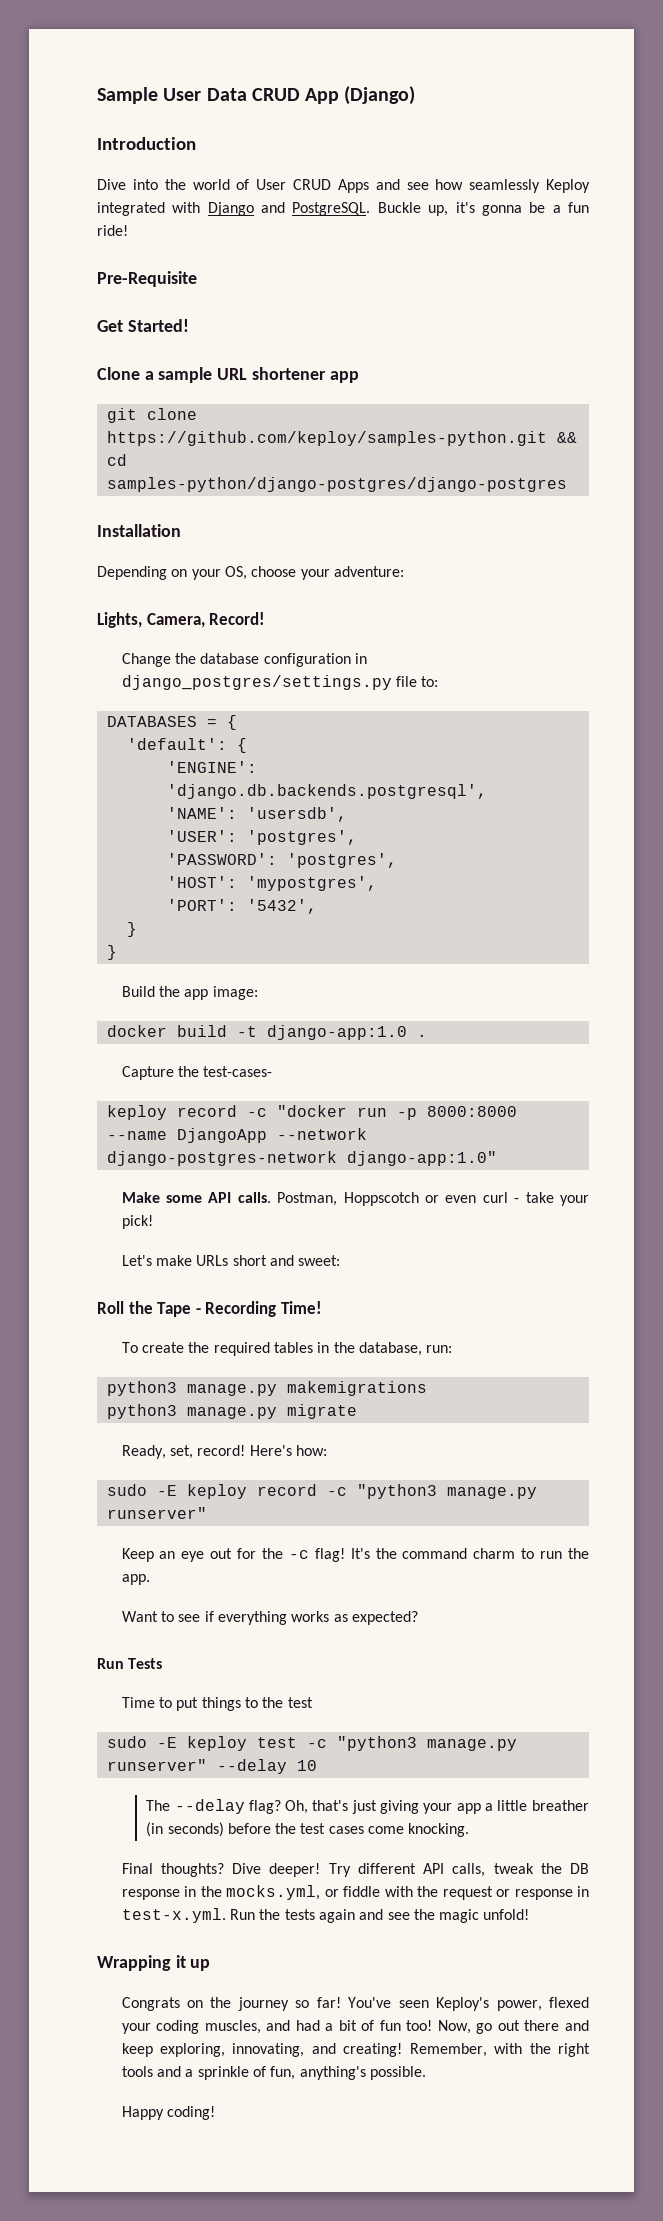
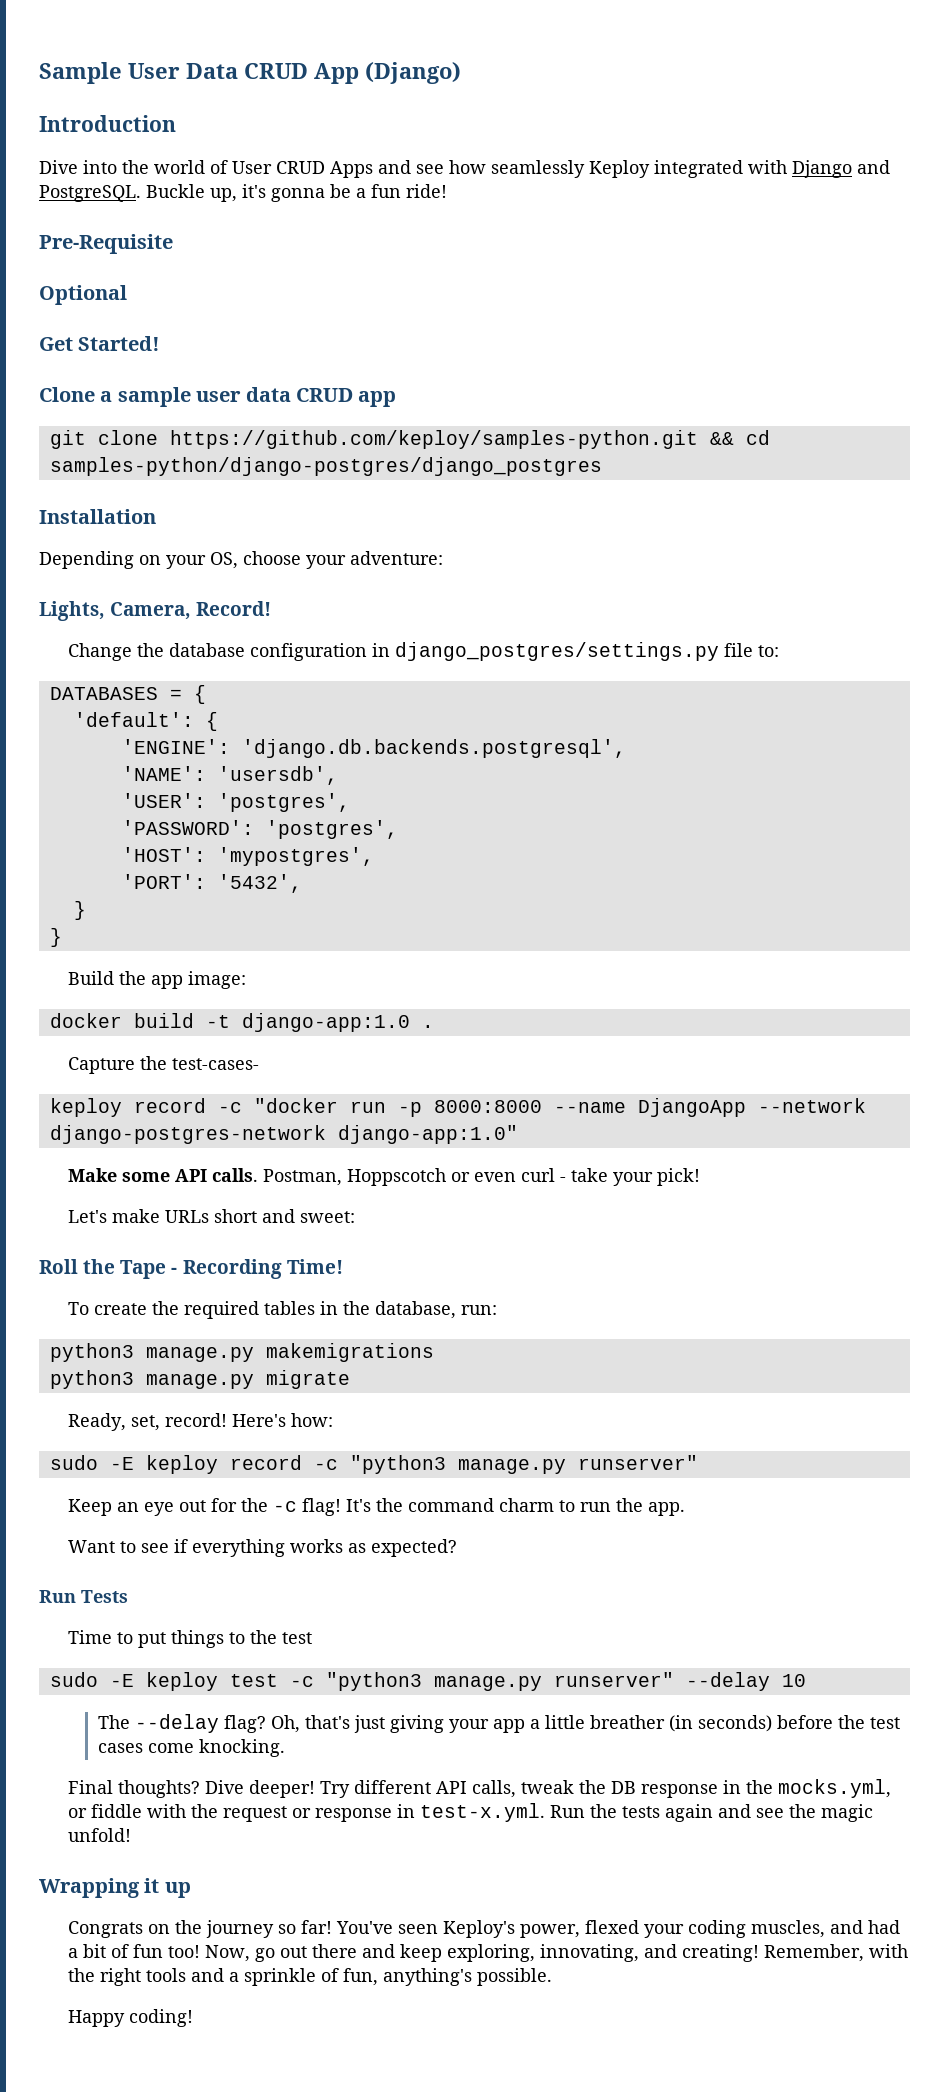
+ Optional
- Clone a sample URL shortener app
+ Clone a sample user data CRUD app
- git clone https://github.com/keploy/samples-python.git && cd samples-python/django-postgres/django-postgres
+ git clone https://github.com/keploy/samples-python.git && cd samples-python/django-postgres/django_postgres

